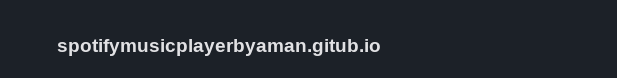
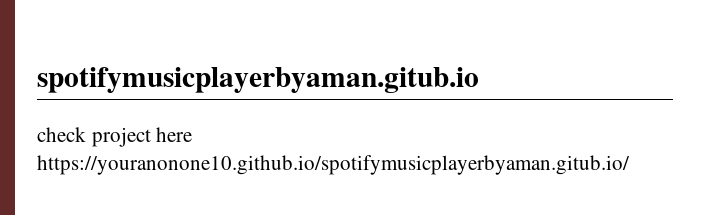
+ check project here https://youranonone10.github.io/spotifymusicplayerbyaman.gitub.io/

